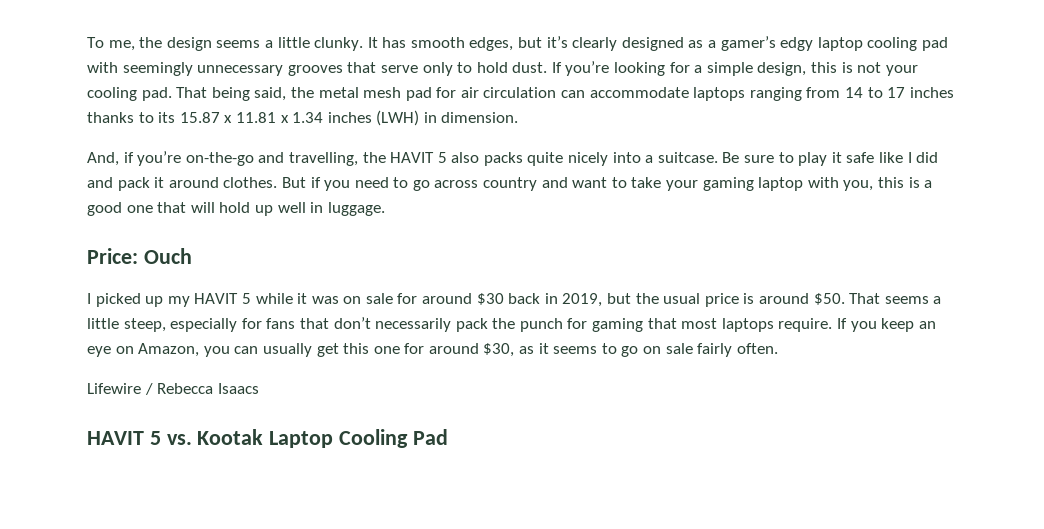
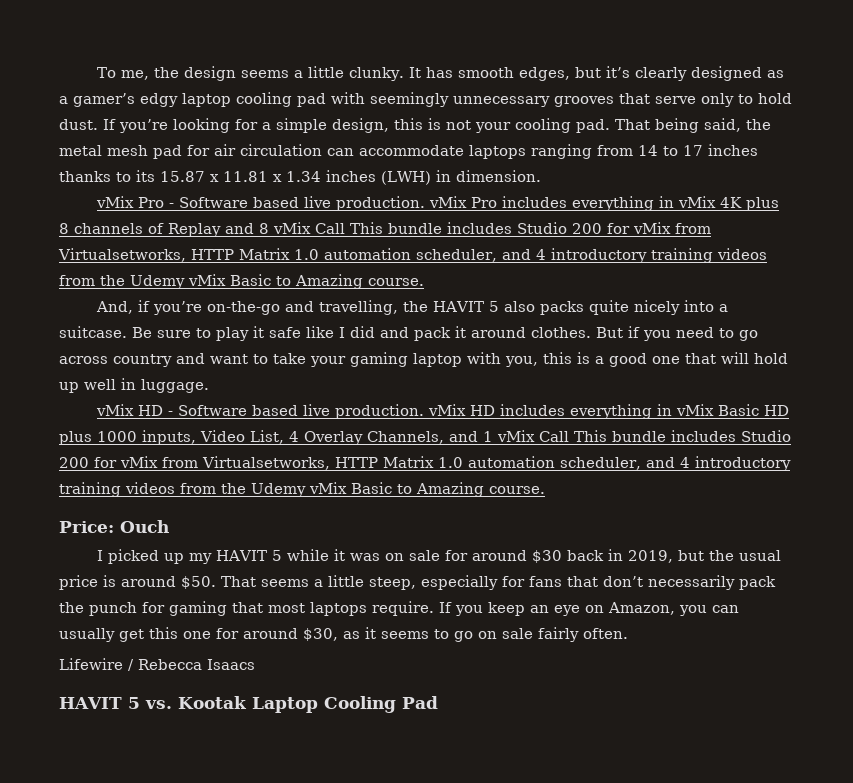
+ vMix Pro - Software based live production. vMix Pro includes everything in vMix 4K plus 8 channels of Replay and 8 vMix Call This bundle includes Studio 200 for vMix from Virtualsetworks, HTTP Matrix 1.0 automation scheduler, and 4 introductory training videos from the Udemy vMix Basic to Amazing course.
+ vMix HD - Software based live production. vMix HD includes everything in vMix Basic HD plus 1000 inputs, Video List, 4 Overlay Channels, and 1 vMix Call This bundle includes Studio 200 for vMix from Virtualsetworks, HTTP Matrix 1.0 automation scheduler, and 4 introductory training videos from the Udemy vMix Basic to Amazing course.

